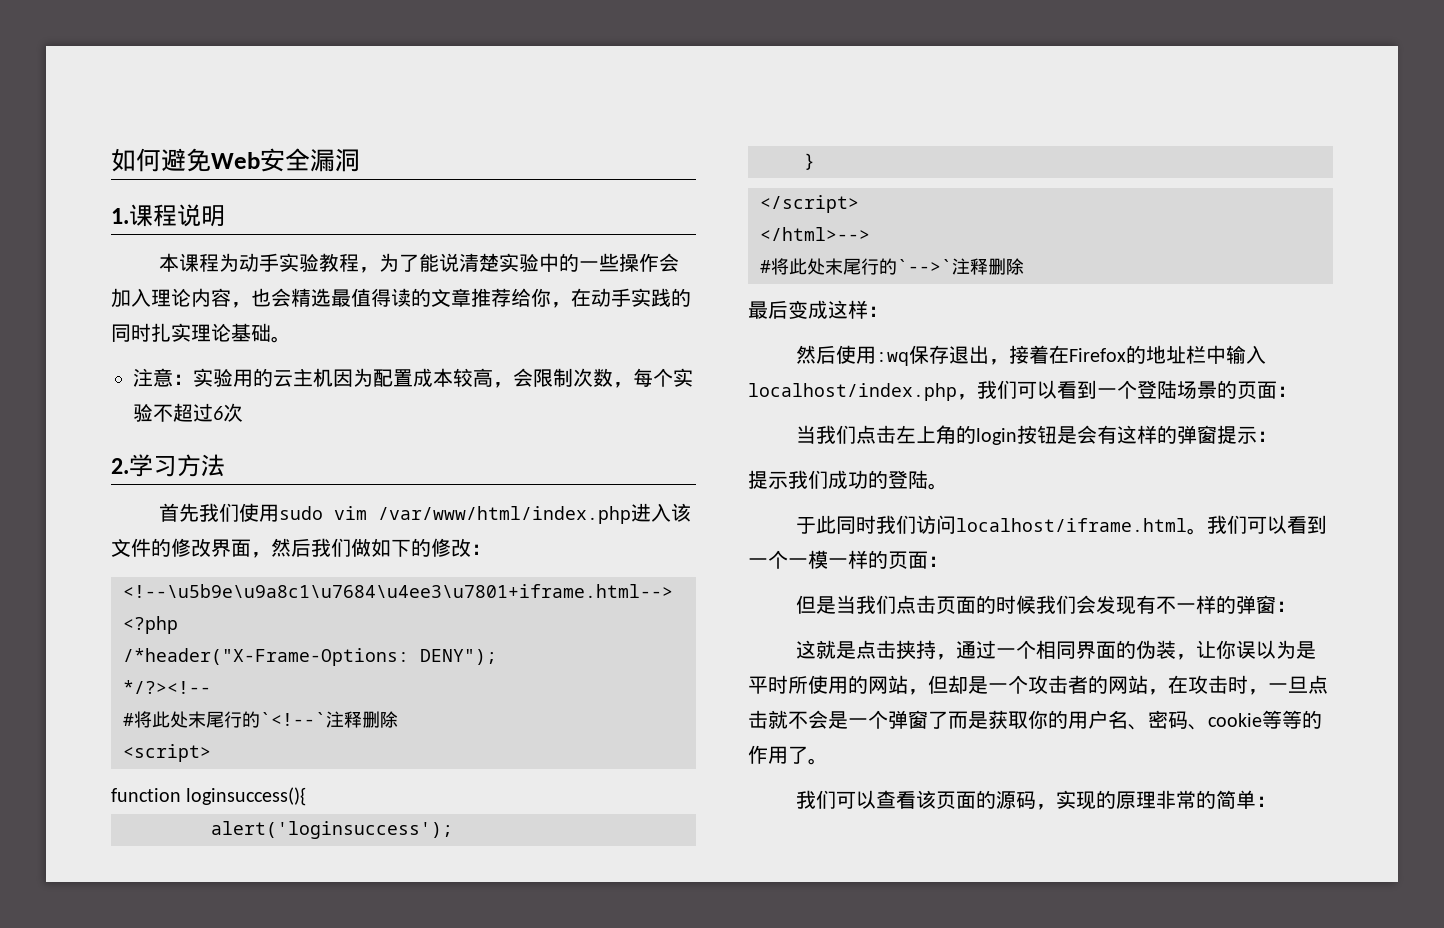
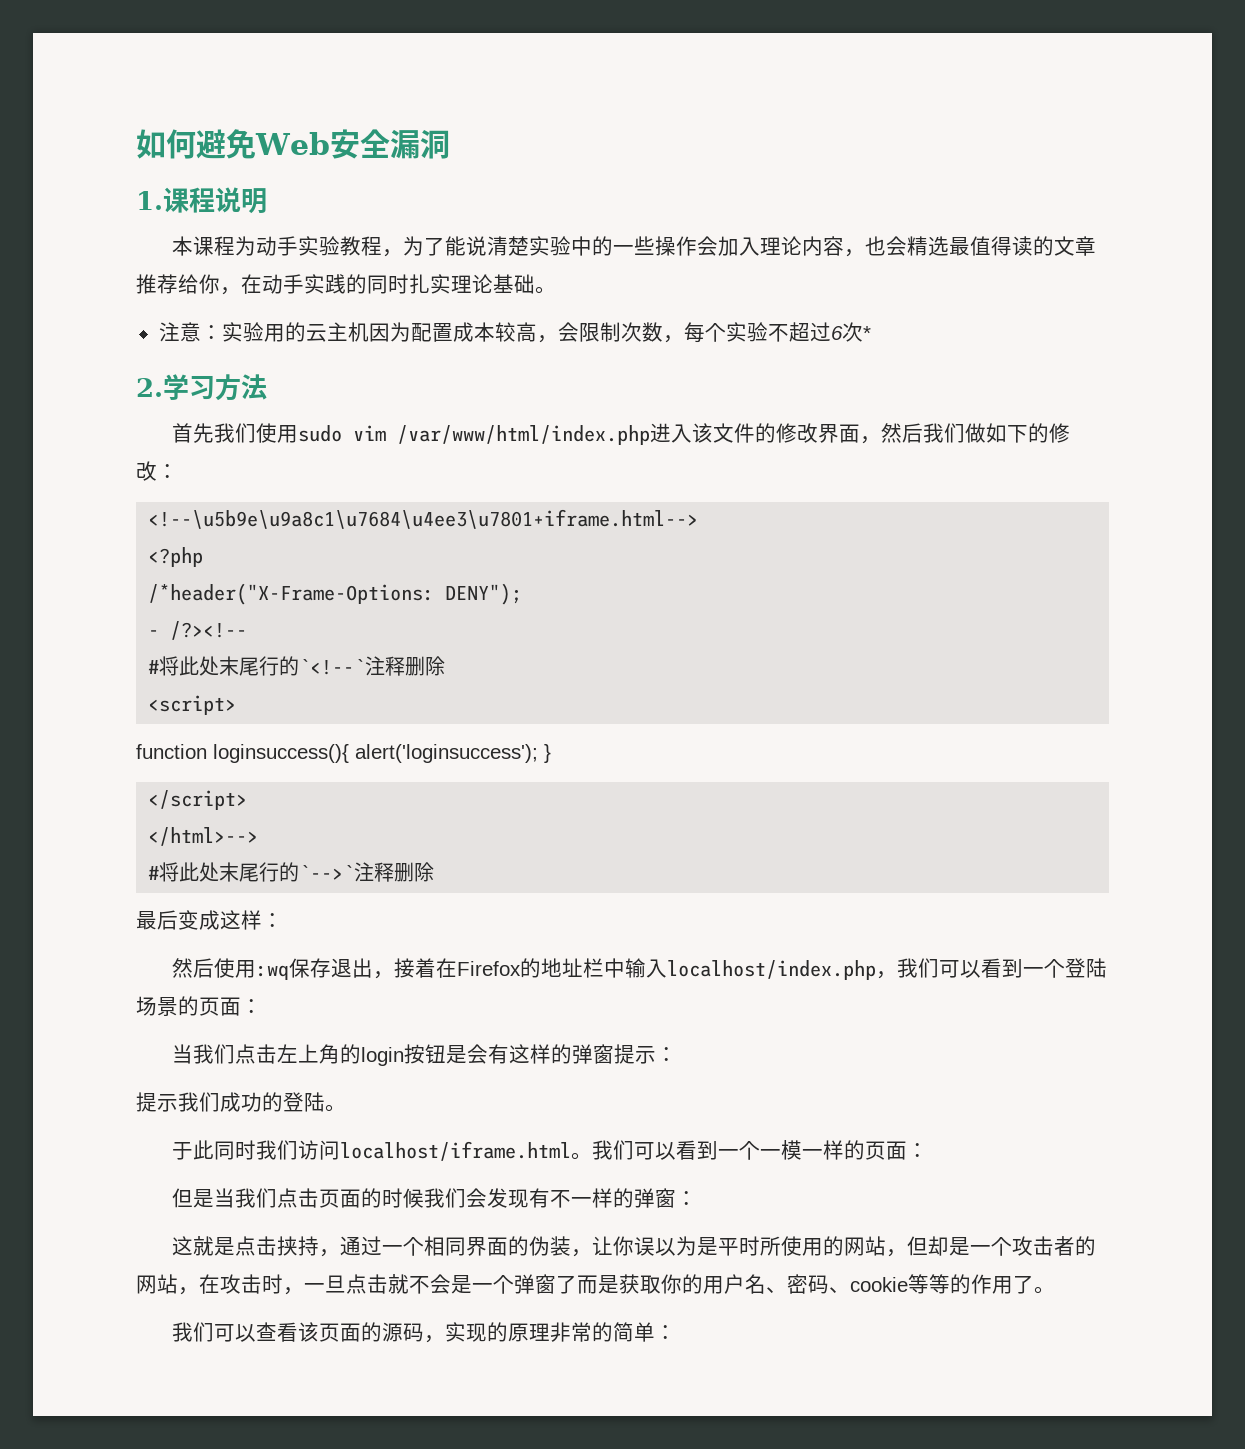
- 注意：实验用的云主机因为配置成本较高，会限制次数，每个实验不超过6次
+ 注意：实验用的云主机因为配置成本较高，会限制次数，每个实验不超过6次*
- */?><!--
+ - /?><!--
- function loginsuccess(){
- alert('loginsuccess');
- }
+ function loginsuccess(){ alert('loginsuccess'); }

